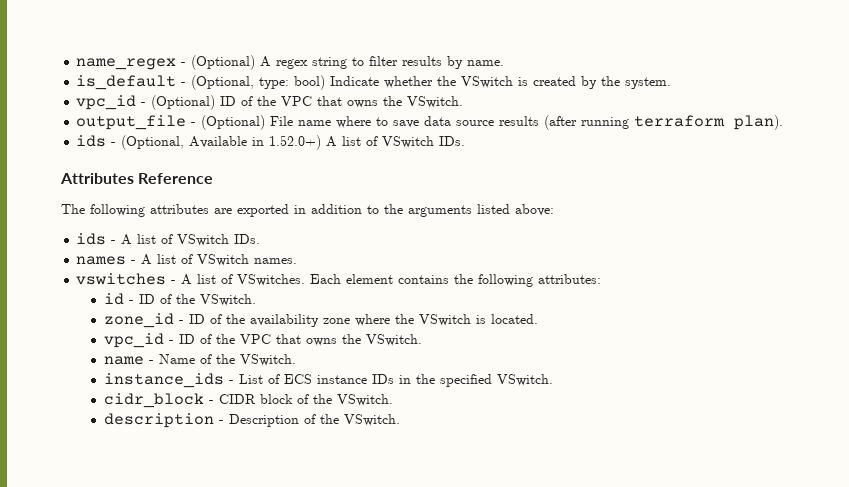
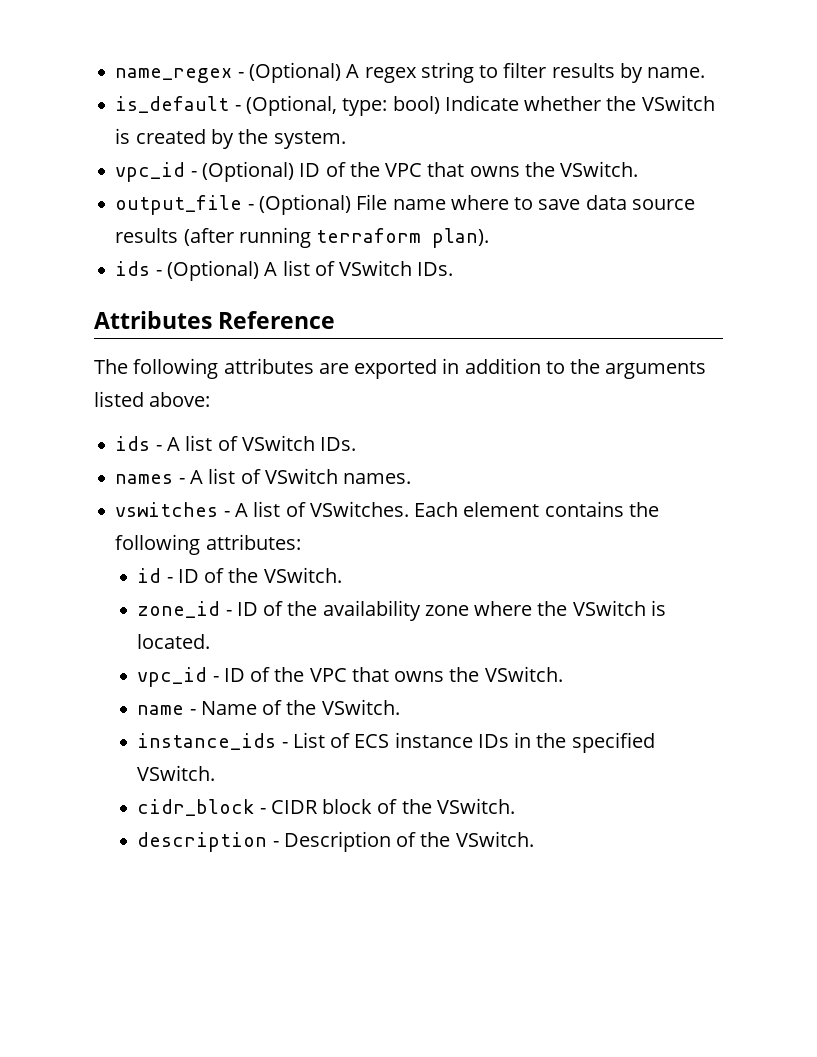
- ids - (Optional, Available in 1.52.0+) A list of VSwitch IDs.
+ ids - (Optional) A list of VSwitch IDs.

